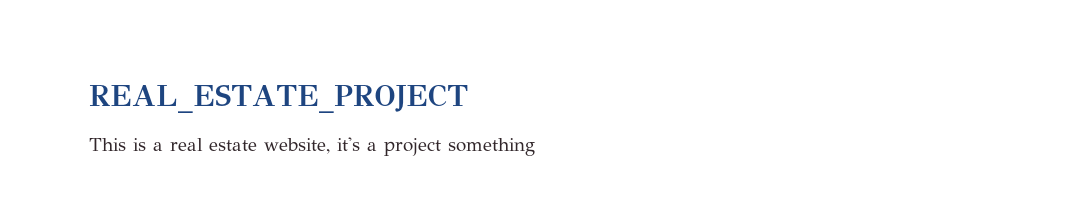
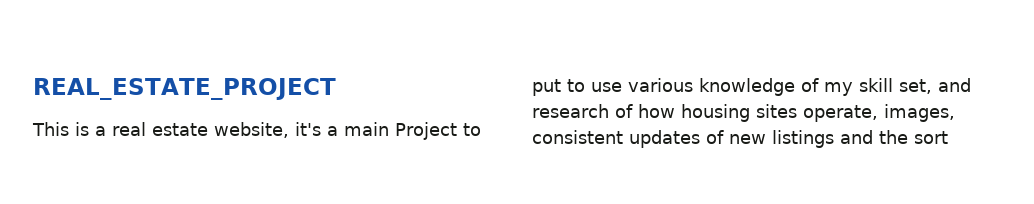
- This is a real estate website, it's a project something
+ This is a real estate website, it's a main Project to put to use various knowledge of my skill set, and research of how housing sites operate, images, consistent updates of new listings and the sort

